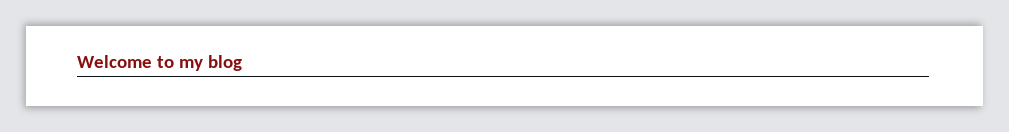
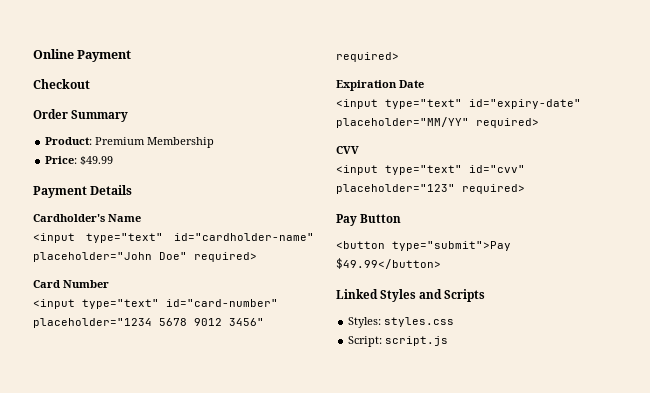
- Welcome to my blog
+ Online Payment
+ Checkout
+ Order Summary
+ Product: Premium Membership
+ Price: $49.99
+ Payment Details
+ Cardholder's Name
+ <input type="text" id="cardholder-name" placeholder="John Doe" required>
+ Card Number
+ <input type="text" id="card-number" placeholder="1234 5678 9012 3456" required>
+ Expiration Date
+ <input type="text" id="expiry-date" placeholder="MM/YY" required>
+ CVV
+ <input type="text" id="cvv" placeholder="123" required>
+ Pay Button
+ <button type="submit">Pay $49.99</button>
+ Linked Styles and Scripts
+ Styles: styles.css
+ Script: script.js

